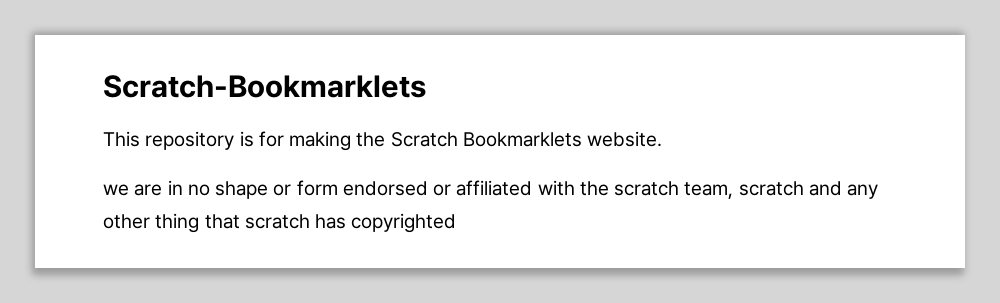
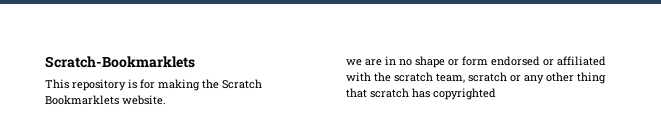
- we are in no shape or form endorsed or affiliated with the scratch team, scratch and any other thing that scratch has copyrighted
+ we are in no shape or form endorsed or affiliated with the scratch team, scratch or any other thing that scratch has copyrighted

